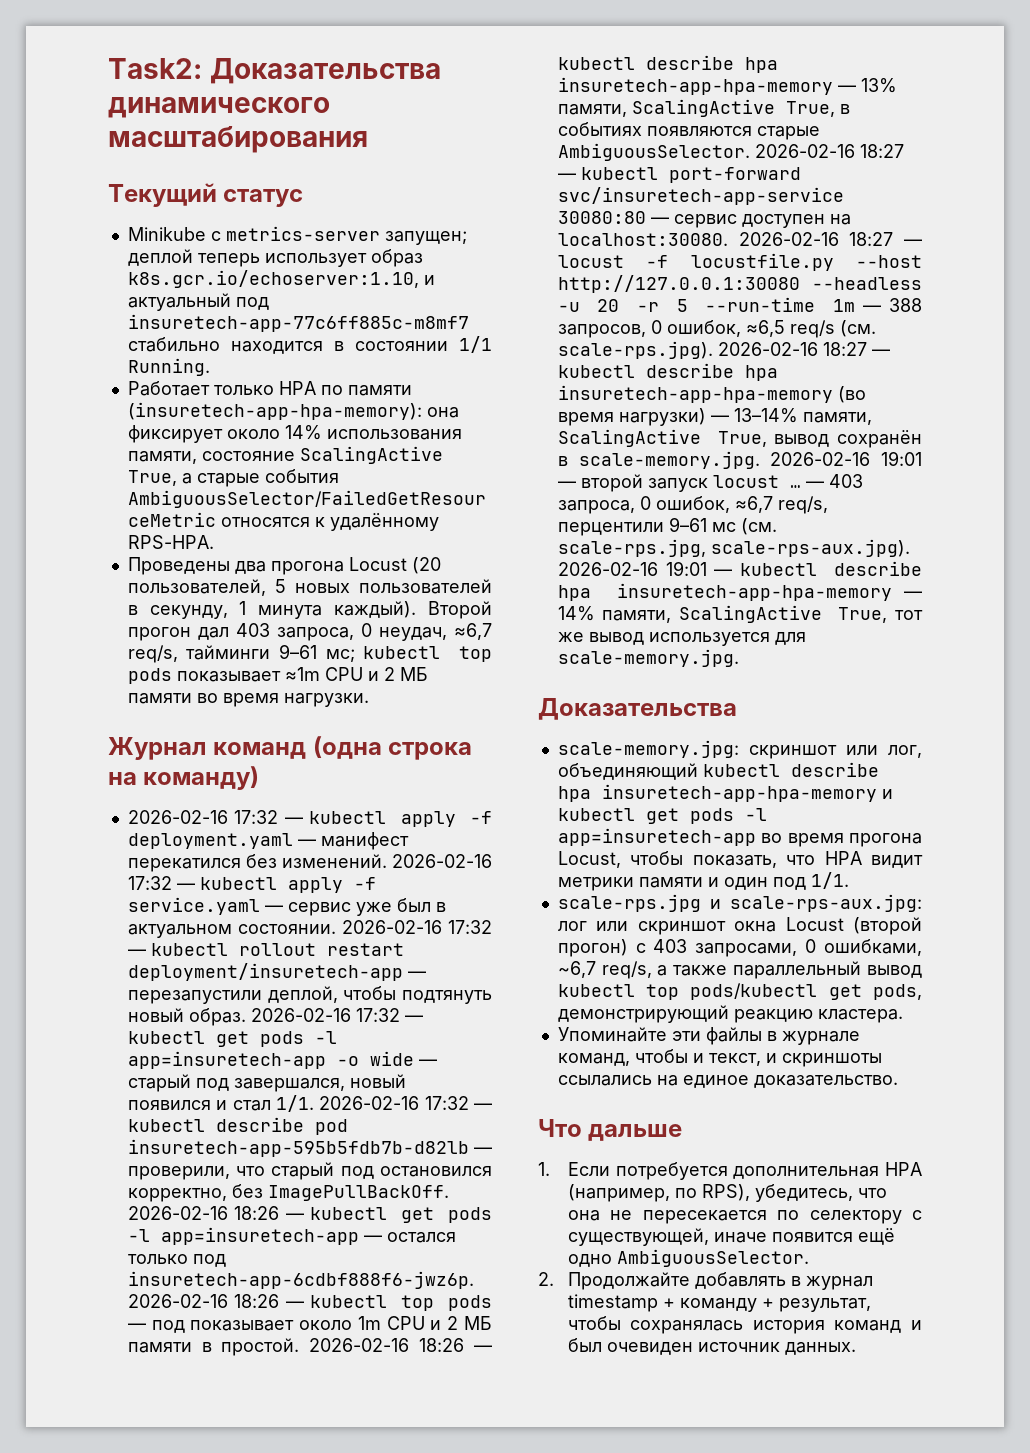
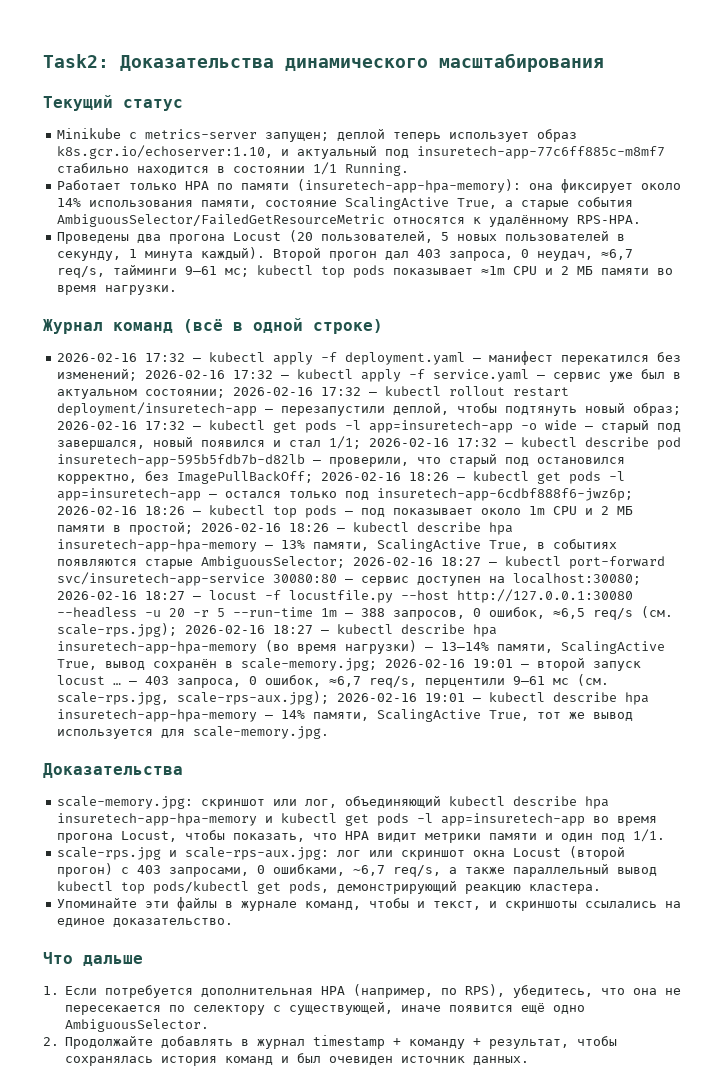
- Журнал команд (одна строка на команду)
+ Журнал команд (всё в одной строке)
- 2026-02-16 17:32 — kubectl apply -f deployment.yaml — манифест перекатился без изменений.
+ 2026-02-16 17:32 — kubectl apply -f deployment.yaml — манифест перекатился без изменений;
- 2026-02-16 17:32 — kubectl apply -f service.yaml — сервис уже был в актуальном состоянии.
+ 2026-02-16 17:32 — kubectl apply -f service.yaml — сервис уже был в актуальном состоянии;
- 2026-02-16 17:32 — kubectl rollout restart deployment/insuretech-app — перезапустили деплой, чтобы подтянуть новый образ.
+ 2026-02-16 17:32 — kubectl rollout restart deployment/insuretech-app — перезапустили деплой, чтобы подтянуть новый образ;
- 2026-02-16 17:32 — kubectl get pods -l app=insuretech-app -o wide — старый под завершался, новый появился и стал 1/1.
+ 2026-02-16 17:32 — kubectl get pods -l app=insuretech-app -o wide — старый под завершался, новый появился и стал 1/1;
- 2026-02-16 17:32 — kubectl describe pod insuretech-app-595b5fdb7b-d82lb — проверили, что старый под остановился корректно, без ImagePullBackOff.
+ 2026-02-16 17:32 — kubectl describe pod insuretech-app-595b5fdb7b-d82lb — проверили, что старый под остановился корректно, без ImagePullBackOff;
- 2026-02-16 18:26 — kubectl get pods -l app=insuretech-app — остался только под insuretech-app-6cdbf888f6-jwz6p.
+ 2026-02-16 18:26 — kubectl get pods -l app=insuretech-app — остался только под insuretech-app-6cdbf888f6-jwz6p;
- 2026-02-16 18:26 — kubectl top pods — под показывает около 1m CPU и 2 МБ памяти в простой.
+ 2026-02-16 18:26 — kubectl top pods — под показывает около 1m CPU и 2 МБ памяти в простой;
- 2026-02-16 18:26 — kubectl describe hpa insuretech-app-hpa-memory — 13% памяти, ScalingActive True, в событиях появляются старые AmbiguousSelector.
+ 2026-02-16 18:26 — kubectl describe hpa insuretech-app-hpa-memory — 13% памяти, ScalingActive True, в событиях появляются старые AmbiguousSelector;
- 2026-02-16 18:27 — kubectl port-forward svc/insuretech-app-service 30080:80 — сервис доступен на localhost:30080.
+ 2026-02-16 18:27 — kubectl port-forward svc/insuretech-app-service 30080:80 — сервис доступен на localhost:30080;
- 2026-02-16 18:27 — locust -f locustfile.py --host http://127.0.0.1:30080 --headless -u 20 -r 5 --run-time 1m — 388 запросов, 0 ошибок, ≈6,5 req/s (см. scale-rps.jpg). 2026-02-16 18:27 — kubectl describe hpa insuretech-app-hpa-memory (во время нагрузки) — 13–14% памяти, ScalingActive True, вывод сохранён в scale-memory.jpg. 2026-02-16 19:01 — второй запуск locust …
+ 2026-02-16 18:27 — locust -f locustfile.py --host http://127.0.0.1:30080 --headless -u 20 -r 5 --run-time 1m — 388 запросов, 0 ошибок, ≈6,5 req/s (см. scale-rps.jpg); 2026-02-16 18:27 — kubectl describe hpa insuretech-app-hpa-memory (во время нагрузки) — 13–14% памяти, ScalingActive True, вывод сохранён в scale-memory.jpg; 2026-02-16 19:01 — второй запуск locust …
- — 403 запроса, 0 ошибок, ≈6,7 req/s, перцентили 9–61 мс (см. scale-rps.jpg, scale-rps-aux.jpg). 2026-02-16 19:01 — kubectl describe hpa insuretech-app-hpa-memory — 14% памяти, ScalingActive True, тот же вывод используется для scale-memory.jpg.
+ — 403 запроса, 0 ошибок, ≈6,7 req/s, перцентили 9–61 мс (см. scale-rps.jpg, scale-rps-aux.jpg); 2026-02-16 19:01 — kubectl describe hpa insuretech-app-hpa-memory — 14% памяти, ScalingActive True, тот же вывод используется для scale-memory.jpg.

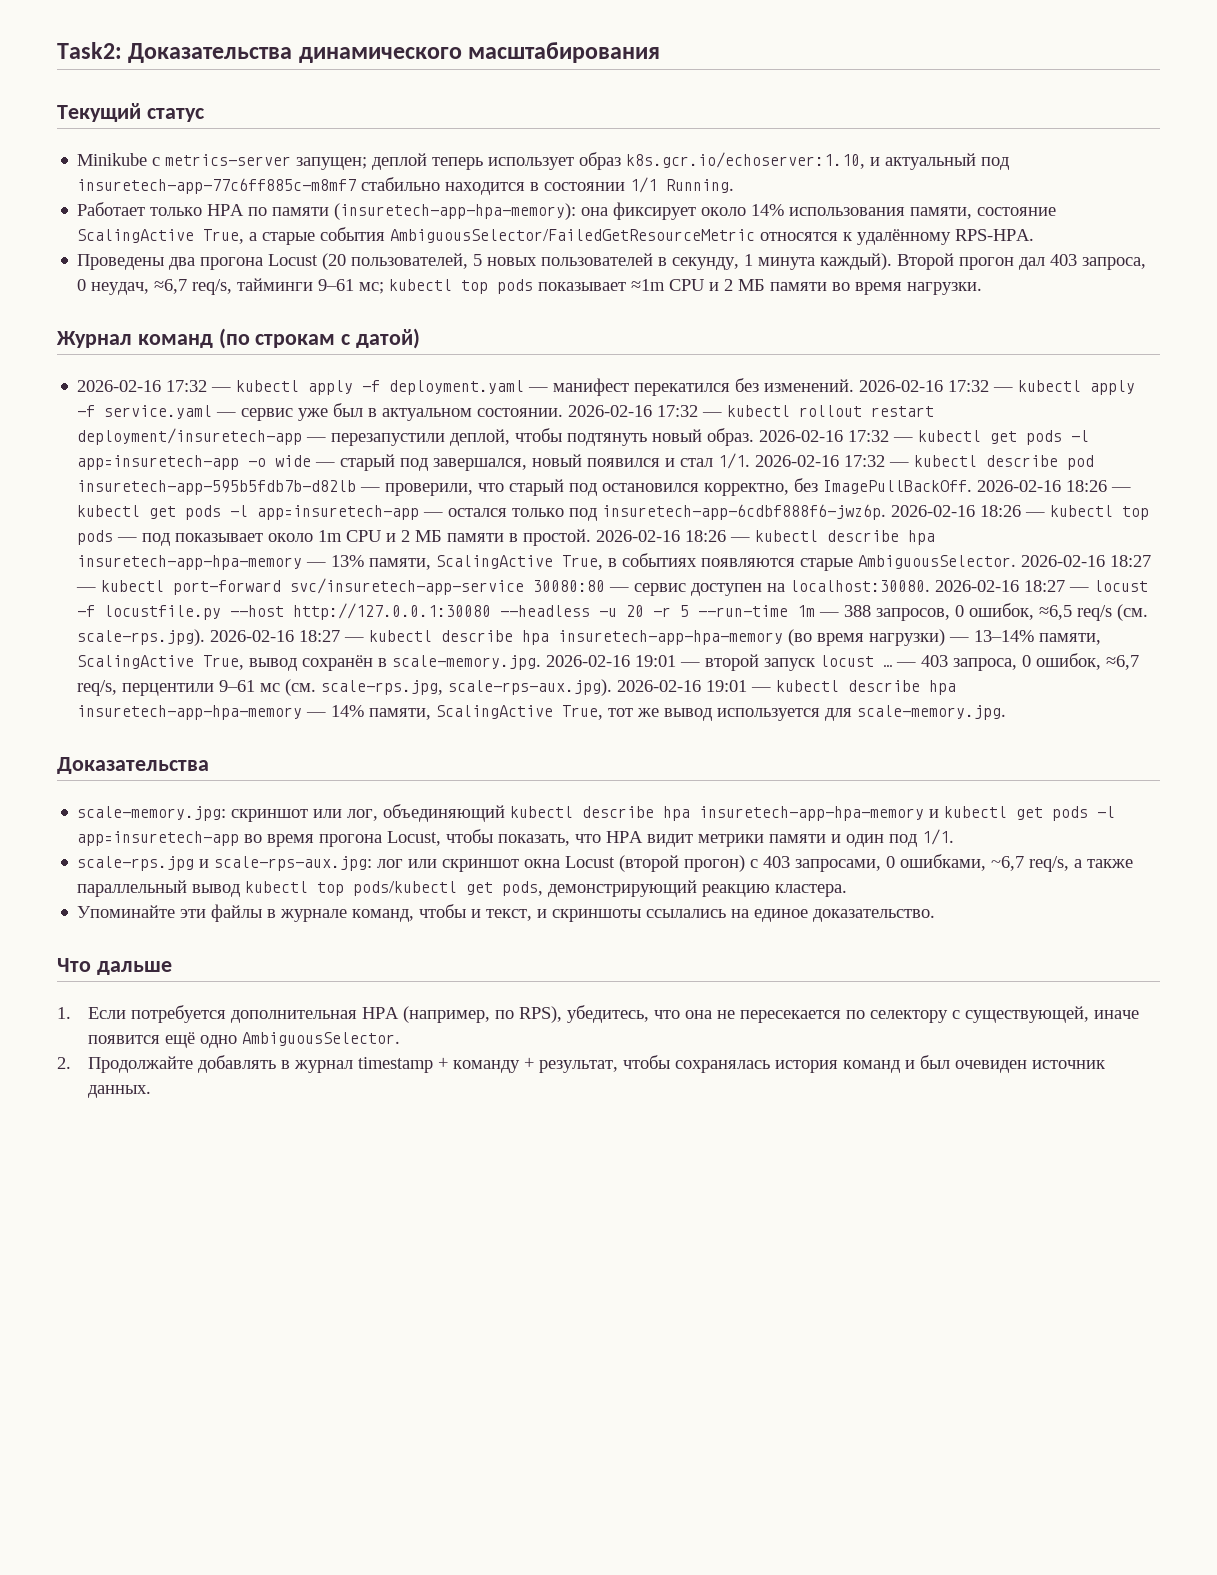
- Журнал команд (всё в одной строке)
+ Журнал команд (по строкам с датой)
- 2026-02-16 17:32 — kubectl apply -f deployment.yaml — манифест перекатился без изменений;
+ 2026-02-16 17:32 — kubectl apply -f deployment.yaml — манифест перекатился без изменений.
- 2026-02-16 17:32 — kubectl apply -f service.yaml — сервис уже был в актуальном состоянии;
+ 2026-02-16 17:32 — kubectl apply -f service.yaml — сервис уже был в актуальном состоянии.
- 2026-02-16 17:32 — kubectl rollout restart deployment/insuretech-app — перезапустили деплой, чтобы подтянуть новый образ;
+ 2026-02-16 17:32 — kubectl rollout restart deployment/insuretech-app — перезапустили деплой, чтобы подтянуть новый образ.
- 2026-02-16 17:32 — kubectl get pods -l app=insuretech-app -o wide — старый под завершался, новый появился и стал 1/1;
+ 2026-02-16 17:32 — kubectl get pods -l app=insuretech-app -o wide — старый под завершался, новый появился и стал 1/1.
- 2026-02-16 17:32 — kubectl describe pod insuretech-app-595b5fdb7b-d82lb — проверили, что старый под остановился корректно, без ImagePullBackOff;
+ 2026-02-16 17:32 — kubectl describe pod insuretech-app-595b5fdb7b-d82lb — проверили, что старый под остановился корректно, без ImagePullBackOff.
- 2026-02-16 18:26 — kubectl get pods -l app=insuretech-app — остался только под insuretech-app-6cdbf888f6-jwz6p;
+ 2026-02-16 18:26 — kubectl get pods -l app=insuretech-app — остался только под insuretech-app-6cdbf888f6-jwz6p.
- 2026-02-16 18:26 — kubectl top pods — под показывает около 1m CPU и 2 МБ памяти в простой;
+ 2026-02-16 18:26 — kubectl top pods — под показывает около 1m CPU и 2 МБ памяти в простой.
- 2026-02-16 18:26 — kubectl describe hpa insuretech-app-hpa-memory — 13% памяти, ScalingActive True, в событиях появляются старые AmbiguousSelector;
+ 2026-02-16 18:26 — kubectl describe hpa insuretech-app-hpa-memory — 13% памяти, ScalingActive True, в событиях появляются старые AmbiguousSelector.
- 2026-02-16 18:27 — kubectl port-forward svc/insuretech-app-service 30080:80 — сервис доступен на localhost:30080;
+ 2026-02-16 18:27 — kubectl port-forward svc/insuretech-app-service 30080:80 — сервис доступен на localhost:30080.
- 2026-02-16 18:27 — locust -f locustfile.py --host http://127.0.0.1:30080 --headless -u 20 -r 5 --run-time 1m — 388 запросов, 0 ошибок, ≈6,5 req/s (см. scale-rps.jpg); 2026-02-16 18:27 — kubectl describe hpa insuretech-app-hpa-memory (во время нагрузки) — 13–14% памяти, ScalingActive True, вывод сохранён в scale-memory.jpg; 2026-02-16 19:01 — второй запуск locust …
+ 2026-02-16 18:27 — locust -f locustfile.py --host http://127.0.0.1:30080 --headless -u 20 -r 5 --run-time 1m — 388 запросов, 0 ошибок, ≈6,5 req/s (см. scale-rps.jpg). 2026-02-16 18:27 — kubectl describe hpa insuretech-app-hpa-memory (во время нагрузки) — 13–14% памяти, ScalingActive True, вывод сохранён в scale-memory.jpg. 2026-02-16 19:01 — второй запуск locust …
- — 403 запроса, 0 ошибок, ≈6,7 req/s, перцентили 9–61 мс (см. scale-rps.jpg, scale-rps-aux.jpg); 2026-02-16 19:01 — kubectl describe hpa insuretech-app-hpa-memory — 14% памяти, ScalingActive True, тот же вывод используется для scale-memory.jpg.
+ — 403 запроса, 0 ошибок, ≈6,7 req/s, перцентили 9–61 мс (см. scale-rps.jpg, scale-rps-aux.jpg). 2026-02-16 19:01 — kubectl describe hpa insuretech-app-hpa-memory — 14% памяти, ScalingActive True, тот же вывод используется для scale-memory.jpg.

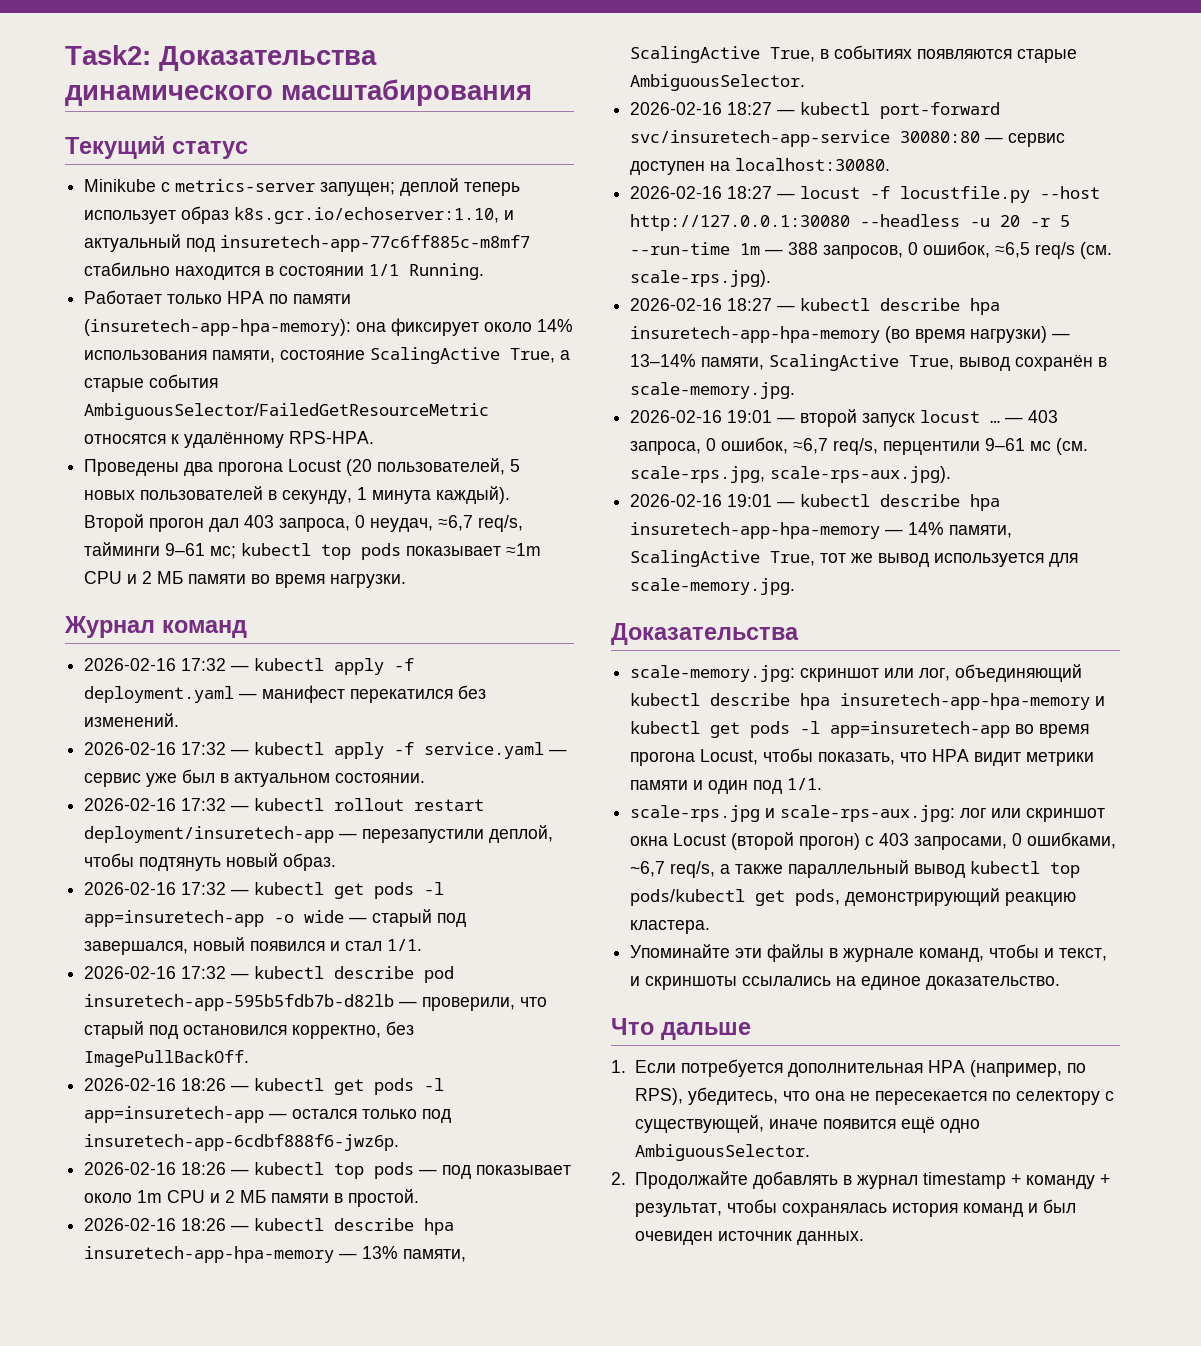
- Журнал команд (по строкам с датой)
+ Журнал команд
- 2026-02-16 17:32 — kubectl apply -f deployment.yaml — манифест перекатился без изменений. 2026-02-16 17:32 — kubectl apply -f service.yaml — сервис уже был в актуальном состоянии. 2026-02-16 17:32 — kubectl rollout restart deployment/insuretech-app — перезапустили деплой, чтобы подтянуть новый образ. 2026-02-16 17:32 — kubectl get pods -l app=insuretech-app -o wide — старый под завершался, новый появился и стал 1/1. 2026-02-16 17:32 — kubectl describe pod insuretech-app-595b5fdb7b-d82lb — проверили, что старый под остановился корректно, без ImagePullBackOff. 2026-02-16 18:26 — kubectl get pods -l app=insuretech-app — остался только под insuretech-app-6cdbf888f6-jwz6p. 2026-02-16 18:26 — kubectl top pods — под показывает около 1m CPU и 2 МБ памяти в простой. 2026-02-16 18:26 — kubectl describe hpa insuretech-app-hpa-memory — 13% памяти, ScalingActive True, в событиях появляются старые AmbiguousSelector. 2026-02-16 18:27 — kubectl port-forward svc/insuretech-app-service 30080:80 — сервис доступен на localhost:30080. 2026-02-16 18:27 — locust -f locustfile.py --host http://127.0.0.1:30080 --headless -u 20 -r 5 --run-time 1m — 388 запросов, 0 ошибок, ≈6,5 req/s (см. scale-rps.jpg). 2026-02-16 18:27 — kubectl describe hpa insuretech-app-hpa-memory (во время нагрузки) — 13–14% памяти, ScalingActive True, вывод сохранён в scale-memory.jpg. 2026-02-16 19:01 — второй запуск locust …
+ 2026-02-16 17:32 — kubectl apply -f deployment.yaml — манифест перекатился без изменений.
+ 2026-02-16 17:32 — kubectl apply -f service.yaml — сервис уже был в актуальном состоянии.
+ 2026-02-16 17:32 — kubectl rollout restart deployment/insuretech-app — перезапустили деплой, чтобы подтянуть новый образ.
+ 2026-02-16 17:32 — kubectl get pods -l app=insuretech-app -o wide — старый под завершался, новый появился и стал 1/1.
+ 2026-02-16 17:32 — kubectl describe pod insuretech-app-595b5fdb7b-d82lb — проверили, что старый под остановился корректно, без ImagePullBackOff.
+ 2026-02-16 18:26 — kubectl get pods -l app=insuretech-app — остался только под insuretech-app-6cdbf888f6-jwz6p.
+ 2026-02-16 18:26 — kubectl top pods — под показывает около 1m CPU и 2 МБ памяти в простой.
+ 2026-02-16 18:26 — kubectl describe hpa insuretech-app-hpa-memory — 13% памяти, ScalingActive True, в событиях появляются старые AmbiguousSelector.
+ 2026-02-16 18:27 — kubectl port-forward svc/insuretech-app-service 30080:80 — сервис доступен на localhost:30080.
+ 2026-02-16 18:27 — locust -f locustfile.py --host http://127.0.0.1:30080 --headless -u 20 -r 5 --run-time 1m — 388 запросов, 0 ошибок, ≈6,5 req/s (см. scale-rps.jpg).
+ 2026-02-16 18:27 — kubectl describe hpa insuretech-app-hpa-memory (во время нагрузки) — 13–14% памяти, ScalingActive True, вывод сохранён в scale-memory.jpg.
+ 2026-02-16 19:01 — второй запуск locust …
- — 403 запроса, 0 ошибок, ≈6,7 req/s, перцентили 9–61 мс (см. scale-rps.jpg, scale-rps-aux.jpg). 2026-02-16 19:01 — kubectl describe hpa insuretech-app-hpa-memory — 14% памяти, ScalingActive True, тот же вывод используется для scale-memory.jpg.
+ — 403 запроса, 0 ошибок, ≈6,7 req/s, перцентили 9–61 мс (см. scale-rps.jpg, scale-rps-aux.jpg).
+ 2026-02-16 19:01 — kubectl describe hpa insuretech-app-hpa-memory — 14% памяти, ScalingActive True, тот же вывод используется для scale-memory.jpg.

